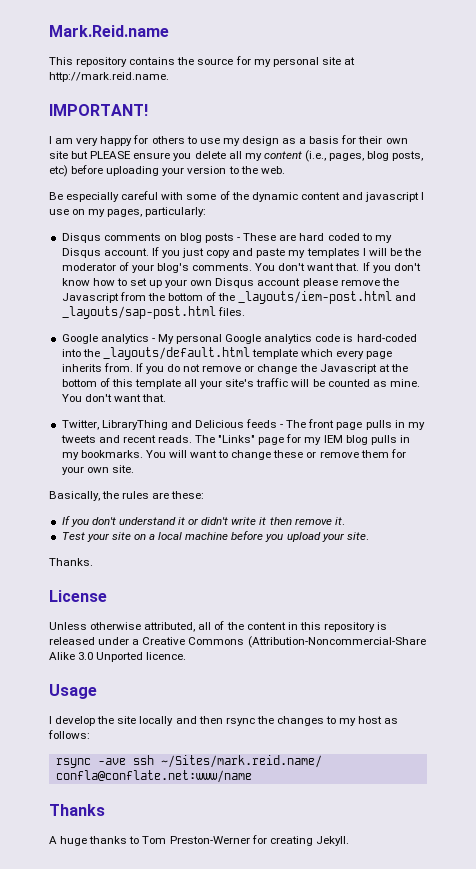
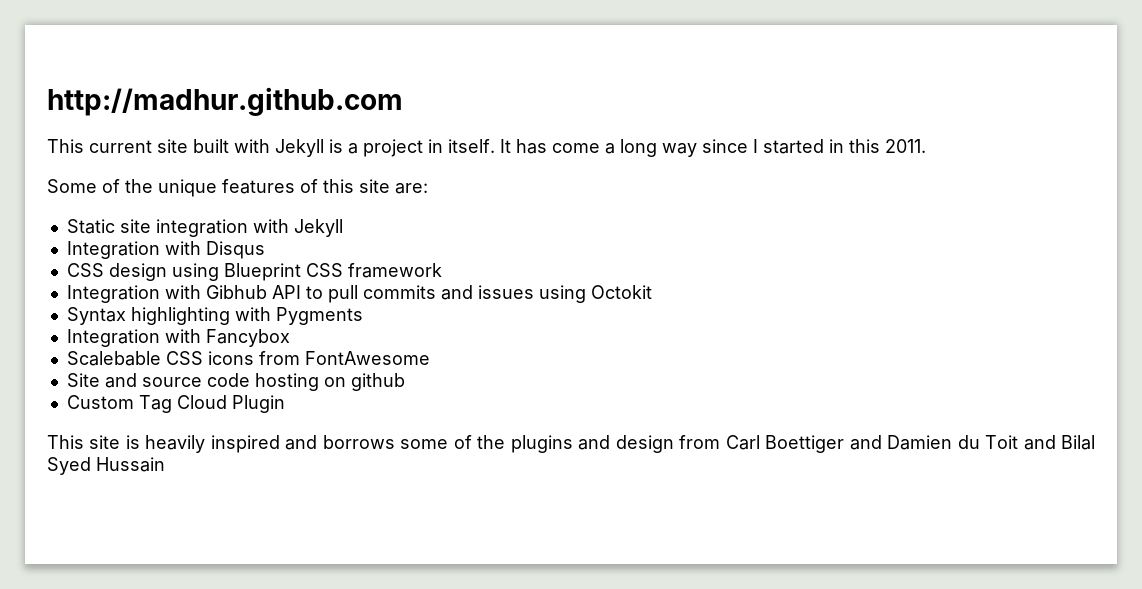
- Mark.Reid.name
- This repository contains the source for my personal site at http://mark.reid.name.
- IMPORTANT!
- I am very happy for others to use my design as a basis for their own site but PLEASE ensure you delete all my content (i.e., pages, blog posts, etc) before uploading your version to the web.
- Be especially careful with some of the dynamic content and javascript I use on my pages, particularly:
- Disqus comments on blog posts - These are hard coded to my Disqus account. If you just copy and paste my templates I will be the moderator of your blog's comments. You don't want that. If you don't know how to set up your own Disqus account please remove the Javascript from the bottom of the _layouts/iem-post.html and _layouts/sap-post.html files.
- Google analytics - My personal Google analytics code is hard-coded into the _layouts/default.html template which every page inherits from. If you do not remove or change the Javascript at the bottom of this template all your site's traffic will be counted as mine. You don't want that.
- Twitter, LibraryThing and Delicious feeds - The front page pulls in my tweets and recent reads. The "Links" page for my IEM blog pulls in my bookmarks. You will want to change these or remove them for your own site.
- Basically, the rules are these:
- If you don't understand it or didn't write it then remove it.
- Test your site on a local machine before you upload your site.
- Thanks.
- License
- Unless otherwise attributed, all of the content in this repository is released under a Creative Commons (Attribution-Noncommercial-Share Alike 3.0 Unported licence.
- Usage
- I develop the site locally and then rsync the changes to my host as follows:
- rsync -ave ssh ~/Sites/mark.reid.name/ confla@conflate.net:www/name
- Thanks
- A huge thanks to Tom Preston-Werner for creating Jekyll.
+ http://madhur.github.com
+ This current site built with Jekyll is a project in itself. It has come a long way since I started in this 2011.
+ Some of the unique features of this site are:
+ Static site integration with Jekyll
+ Integration with Disqus
+ CSS design using Blueprint CSS framework
+ Integration with Gibhub API to pull commits and issues using Octokit
+ Syntax highlighting with Pygments
+ Integration with Fancybox
+ Scalebable CSS icons from FontAwesome
+ Site and source code hosting on github
+ Custom Tag Cloud Plugin
+ This site is heavily inspired and borrows some of the plugins and design from Carl Boettiger and Damien du Toit and Bilal Syed Hussain

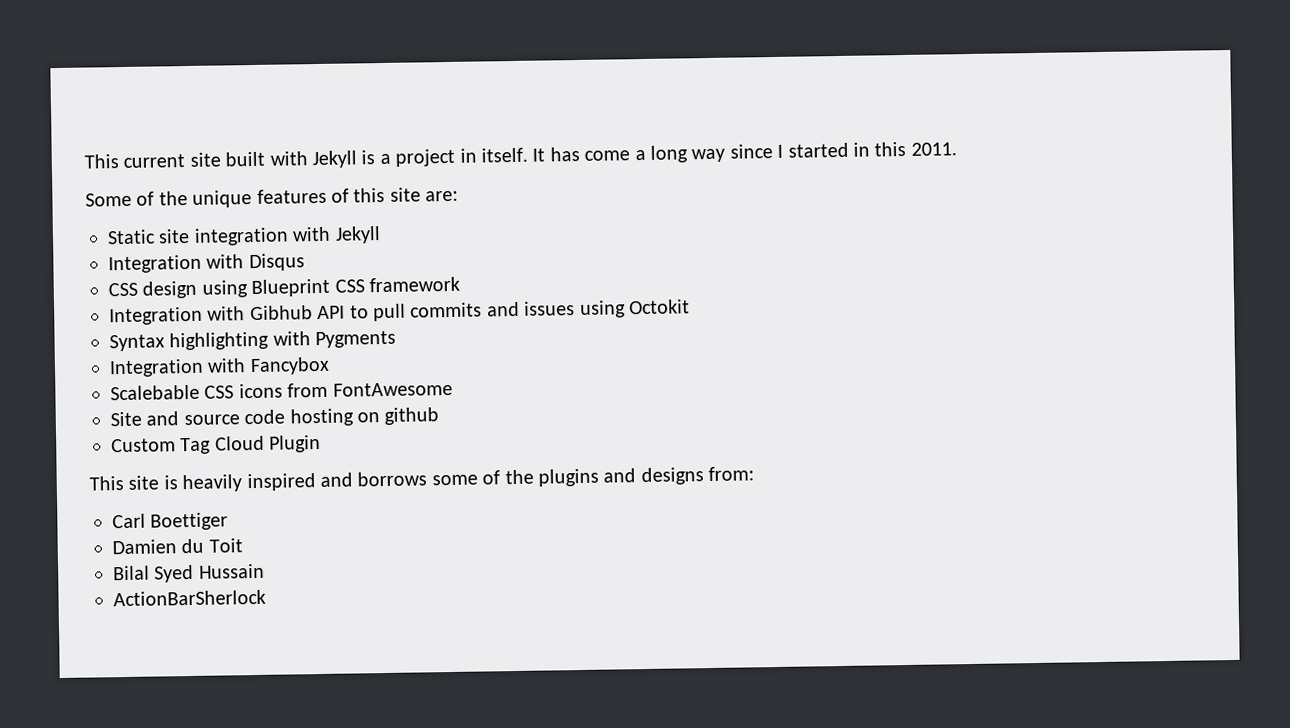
- http://madhur.github.com
- This site is heavily inspired and borrows some of the plugins and design from Carl Boettiger and Damien du Toit and Bilal Syed Hussain
+ This site is heavily inspired and borrows some of the plugins and designs from:
+ Carl Boettiger
+ Damien du Toit
+ Bilal Syed Hussain
+ ActionBarSherlock

